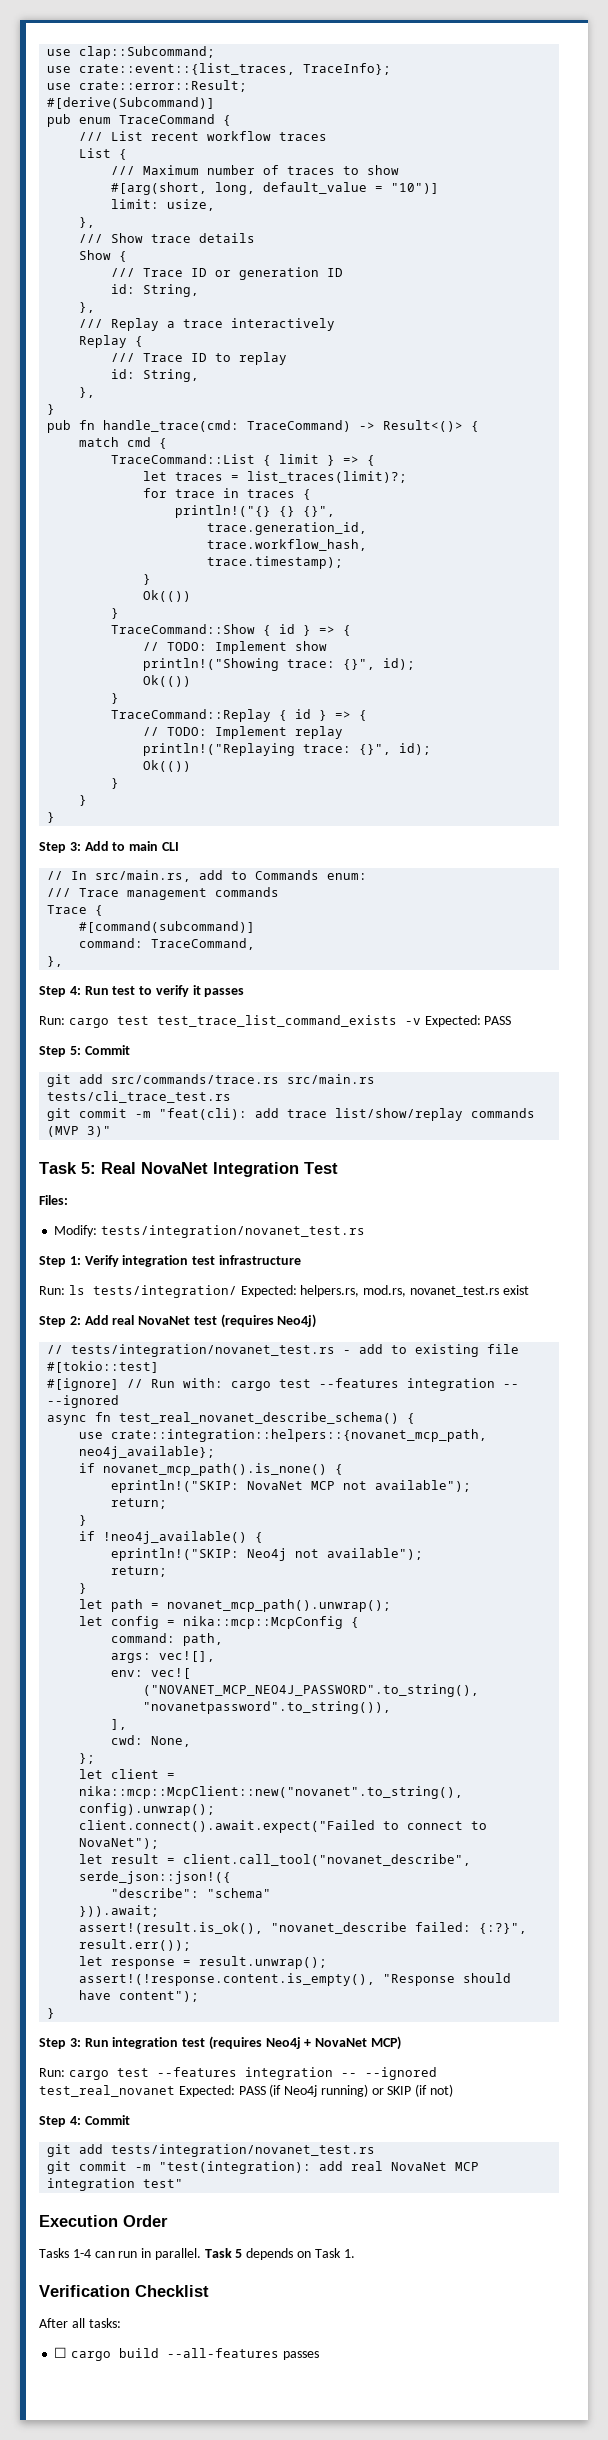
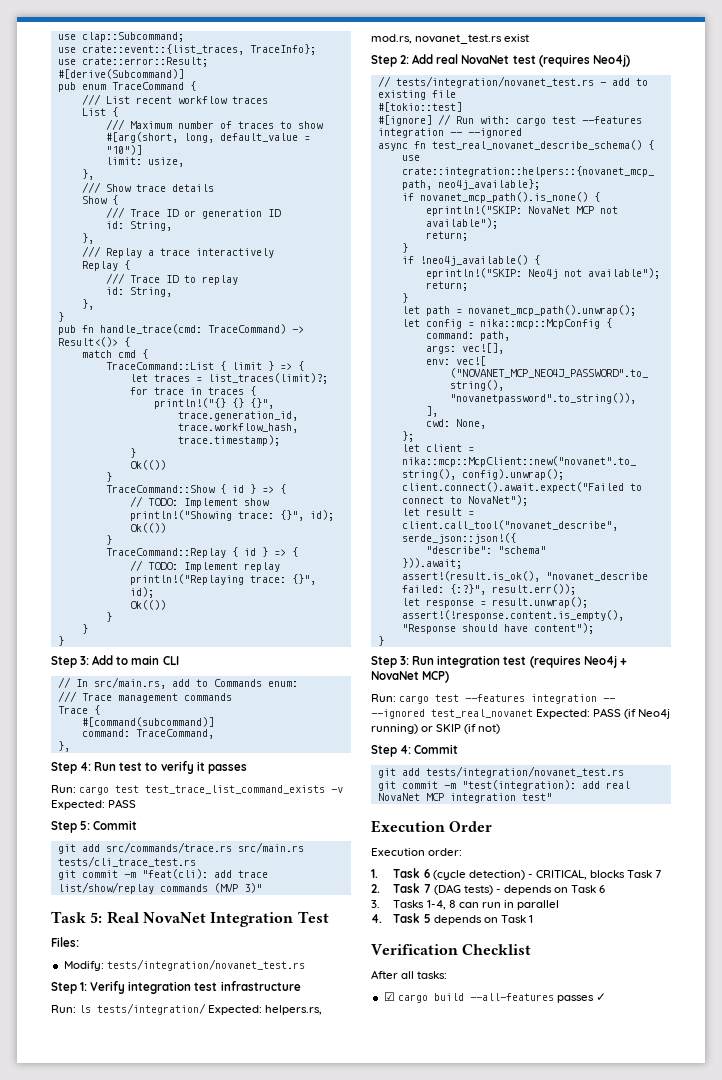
- Tasks 1-4 can run in parallel. Task 5 depends on Task 1.
+ Execution order:
+ 1. Task 6 (cycle detection) - CRITICAL, blocks Task 7
+ 2. Task 7 (DAG tests) - depends on Task 6
+ 3. Tasks 1-4, 8 can run in parallel
+ 4. Task 5 depends on Task 1
- ☐ cargo build --all-features passes
+ ☑ cargo build --all-features passes ✓

